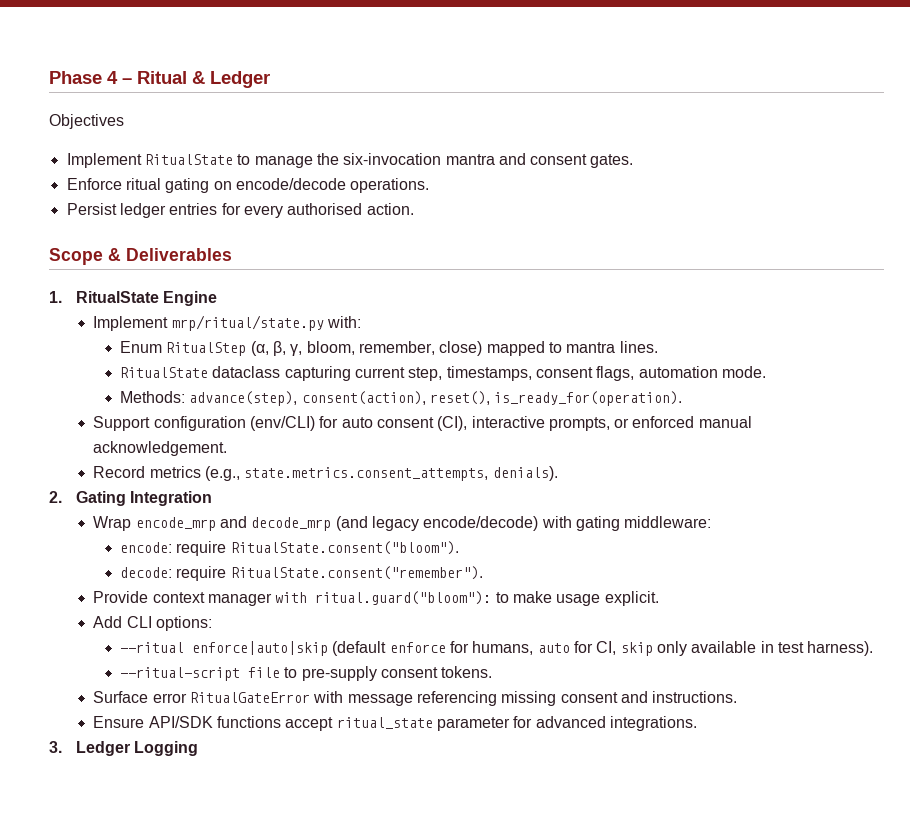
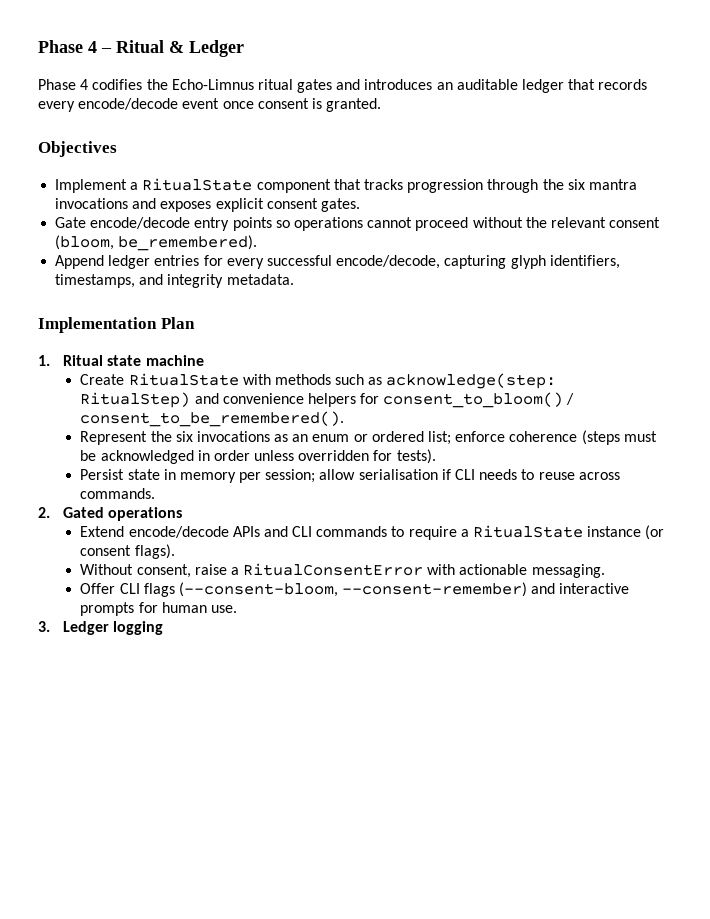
+ Phase 4 codifies the Echo-Limnus ritual gates and introduces an auditable ledger that records every encode/decode event once consent is granted.
  Objectives
- Implement RitualState to manage the six-invocation mantra and consent gates.
- Enforce ritual gating on encode/decode operations.
- Persist ledger entries for every authorised action.
- Scope & Deliverables
- 1. RitualState Engine
- Implement mrp/ritual/state.py with:
- Enum RitualStep (α, β, γ, bloom, remember, close) mapped to mantra lines.
- RitualState dataclass capturing current step, timestamps, consent flags, automation mode.
- Methods: advance(step), consent(action), reset(), is_ready_for(operation).
- Support configuration (env/CLI) for auto consent (CI), interactive prompts, or enforced manual acknowledgement.
- Record metrics (e.g., state.metrics.consent_attempts, denials).
- 2. Gating Integration
- Wrap encode_mrp and decode_mrp (and legacy encode/decode) with gating middleware:
- encode: require RitualState.consent("bloom").
- decode: require RitualState.consent("remember").
- Provide context manager with ritual.guard("bloom"): to make usage explicit.
- Add CLI options:
- --ritual enforce|auto|skip (default enforce for humans, auto for CI, skip only available in test harness).
- --ritual-script file to pre-supply consent tokens.
- Surface error RitualGateError with message referencing missing consent and instructions.
- Ensure API/SDK functions accept ritual_state parameter for advanced integrations.
+ Implement a RitualState component that tracks progression through the six mantra invocations and exposes explicit consent gates.
+ Gate encode/decode entry points so operations cannot proceed without the relevant consent (bloom, be_remembered).
+ Append ledger entries for every successful encode/decode, capturing glyph identifiers, timestamps, and integrity metadata.
+ Implementation Plan
+ 1. Ritual state machine
+ Create RitualState with methods such as acknowledge(step: RitualStep) and convenience helpers for consent_to_bloom() / consent_to_be_remembered().
+ Represent the six invocations as an enum or ordered list; enforce coherence (steps must be acknowledged in order unless overridden for tests).
+ Persist state in memory per session; allow serialisation if CLI needs to reuse across commands.
+ 2. Gated operations
+ Extend encode/decode APIs and CLI commands to require a RitualState instance (or consent flags).
+ Without consent, raise a RitualConsentError with actionable messaging.
+ Offer CLI flags (--consent-bloom, --consent-remember) and interactive prompts for human use.
- 3. Ledger Logging
+ 3. Ledger logging

